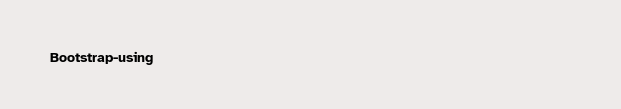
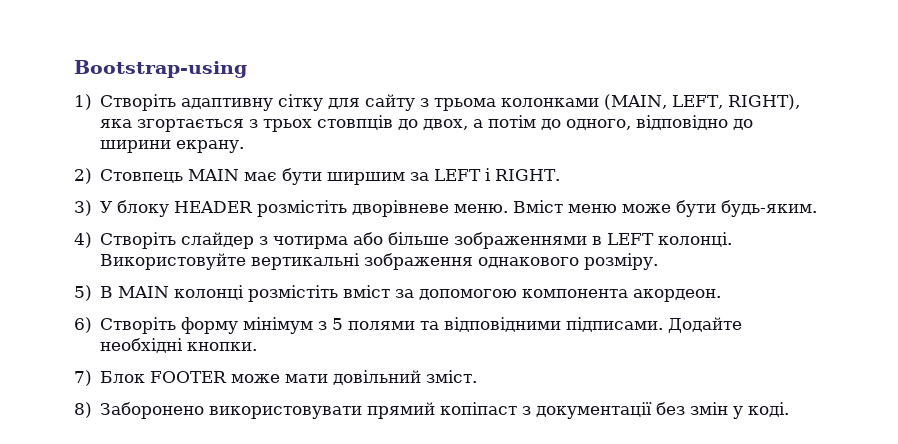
+ 1) Створіть адаптивну сітку для сайту з трьома колонками (MAIN, LEFT, RIGHT), яка згортається з трьох стовпців до двох, а потім до одного, відповідно до ширини екрану.
+ 2) Стовпець MAIN має бути ширшим за LEFT і RIGHT.
+ 3) У блоку HEADER розмістіть дворівневе меню. Вміст меню може бути будь-яким.
+ 4) Створіть слайдер з чотирма або більше зображеннями в LEFT колонці. Використовуйте вертикальні зображення однакового розміру.
+ 5) В MAIN колонці розмістіть вміст за допомогою компонента акордеон.
+ 6) Створіть форму мінімум з 5 полями та відповідними підписами. Додайте необхідні кнопки.
+ 7) Блок FOOTER може мати довільний зміст.
+ 8) Заборонено використовувати прямий копіпаст з документації без змін у коді.

